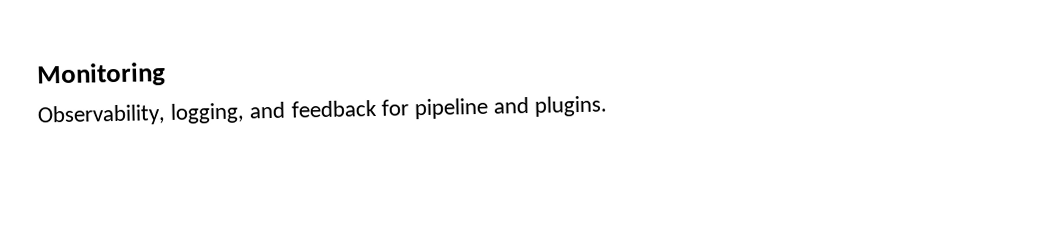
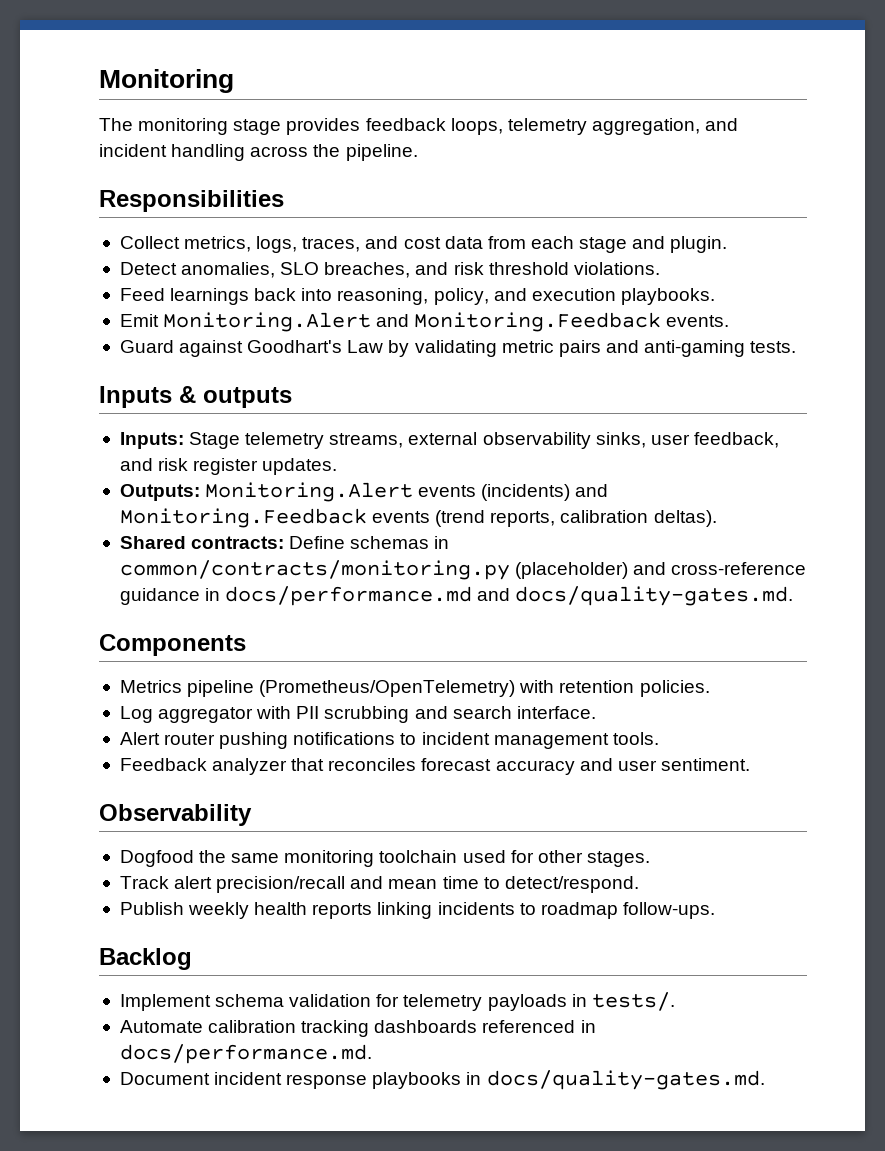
- Observability, logging, and feedback for pipeline and plugins.
+ The monitoring stage provides feedback loops, telemetry aggregation, and incident handling across the pipeline.
+ Responsibilities
+ Collect metrics, logs, traces, and cost data from each stage and plugin.
+ Detect anomalies, SLO breaches, and risk threshold violations.
+ Feed learnings back into reasoning, policy, and execution playbooks.
+ Emit Monitoring.Alert and Monitoring.Feedback events.
+ Guard against Goodhart's Law by validating metric pairs and anti-gaming tests.
+ Inputs & outputs
+ Inputs: Stage telemetry streams, external observability sinks, user feedback, and risk register updates.
+ Outputs: Monitoring.Alert events (incidents) and Monitoring.Feedback events (trend reports, calibration deltas).
+ Shared contracts: Define schemas in common/contracts/monitoring.py (placeholder) and cross-reference guidance in docs/performance.md and docs/quality-gates.md.
+ Components
+ Metrics pipeline (Prometheus/OpenTelemetry) with retention policies.
+ Log aggregator with PII scrubbing and search interface.
+ Alert router pushing notifications to incident management tools.
+ Feedback analyzer that reconciles forecast accuracy and user sentiment.
+ Observability
+ Dogfood the same monitoring toolchain used for other stages.
+ Track alert precision/recall and mean time to detect/respond.
+ Publish weekly health reports linking incidents to roadmap follow-ups.
+ Backlog
+ Implement schema validation for telemetry payloads in tests/.
+ Automate calibration tracking dashboards referenced in docs/performance.md.
+ Document incident response playbooks in docs/quality-gates.md.

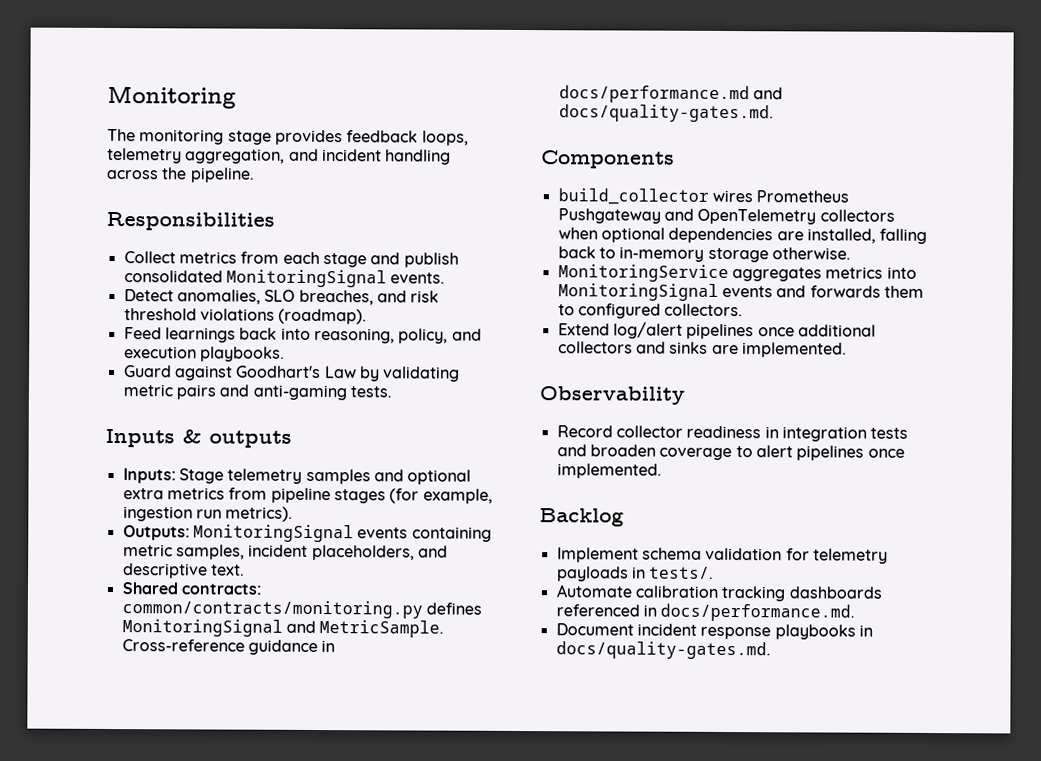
- Collect metrics, logs, traces, and cost data from each stage and plugin.
+ Collect metrics from each stage and publish consolidated MonitoringSignal events.
- Detect anomalies, SLO breaches, and risk threshold violations.
+ Detect anomalies, SLO breaches, and risk threshold violations (roadmap).
- Emit Monitoring.Alert and Monitoring.Feedback events.
- Inputs: Stage telemetry streams, external observability sinks, user feedback, and risk register updates.
- Outputs: Monitoring.Alert events (incidents) and Monitoring.Feedback events (trend reports, calibration deltas).
- Shared contracts: Define schemas in common/contracts/monitoring.py (placeholder) and cross-reference guidance in docs/performance.md and docs/quality-gates.md.
+ Inputs: Stage telemetry samples and optional extra metrics from pipeline stages (for example, ingestion run metrics).
+ Outputs: MonitoringSignal events containing metric samples, incident placeholders, and descriptive text.
+ Shared contracts: common/contracts/monitoring.py defines MonitoringSignal and MetricSample. Cross-reference guidance in docs/performance.md and docs/quality-gates.md.
- Metrics pipeline (Prometheus/OpenTelemetry) with retention policies.
- Log aggregator with PII scrubbing and search interface.
- Alert router pushing notifications to incident management tools.
- Feedback analyzer that reconciles forecast accuracy and user sentiment.
+ build_collector wires Prometheus Pushgateway and OpenTelemetry collectors when optional dependencies are installed, falling back to in-memory storage otherwise.
+ MonitoringService aggregates metrics into MonitoringSignal events and forwards them to configured collectors.
+ Extend log/alert pipelines once additional collectors and sinks are implemented.
  Observability
- Dogfood the same monitoring toolchain used for other stages.
- Track alert precision/recall and mean time to detect/respond.
- Publish weekly health reports linking incidents to roadmap follow-ups.
+ Record collector readiness in integration tests and broaden coverage to alert pipelines once implemented.

